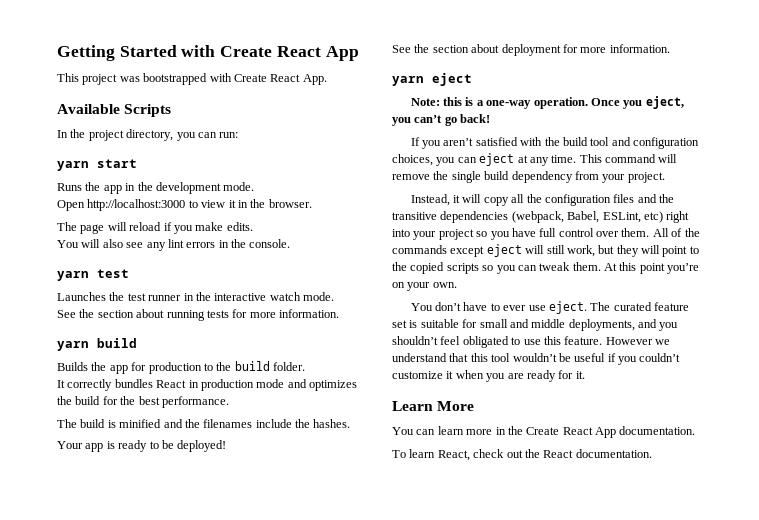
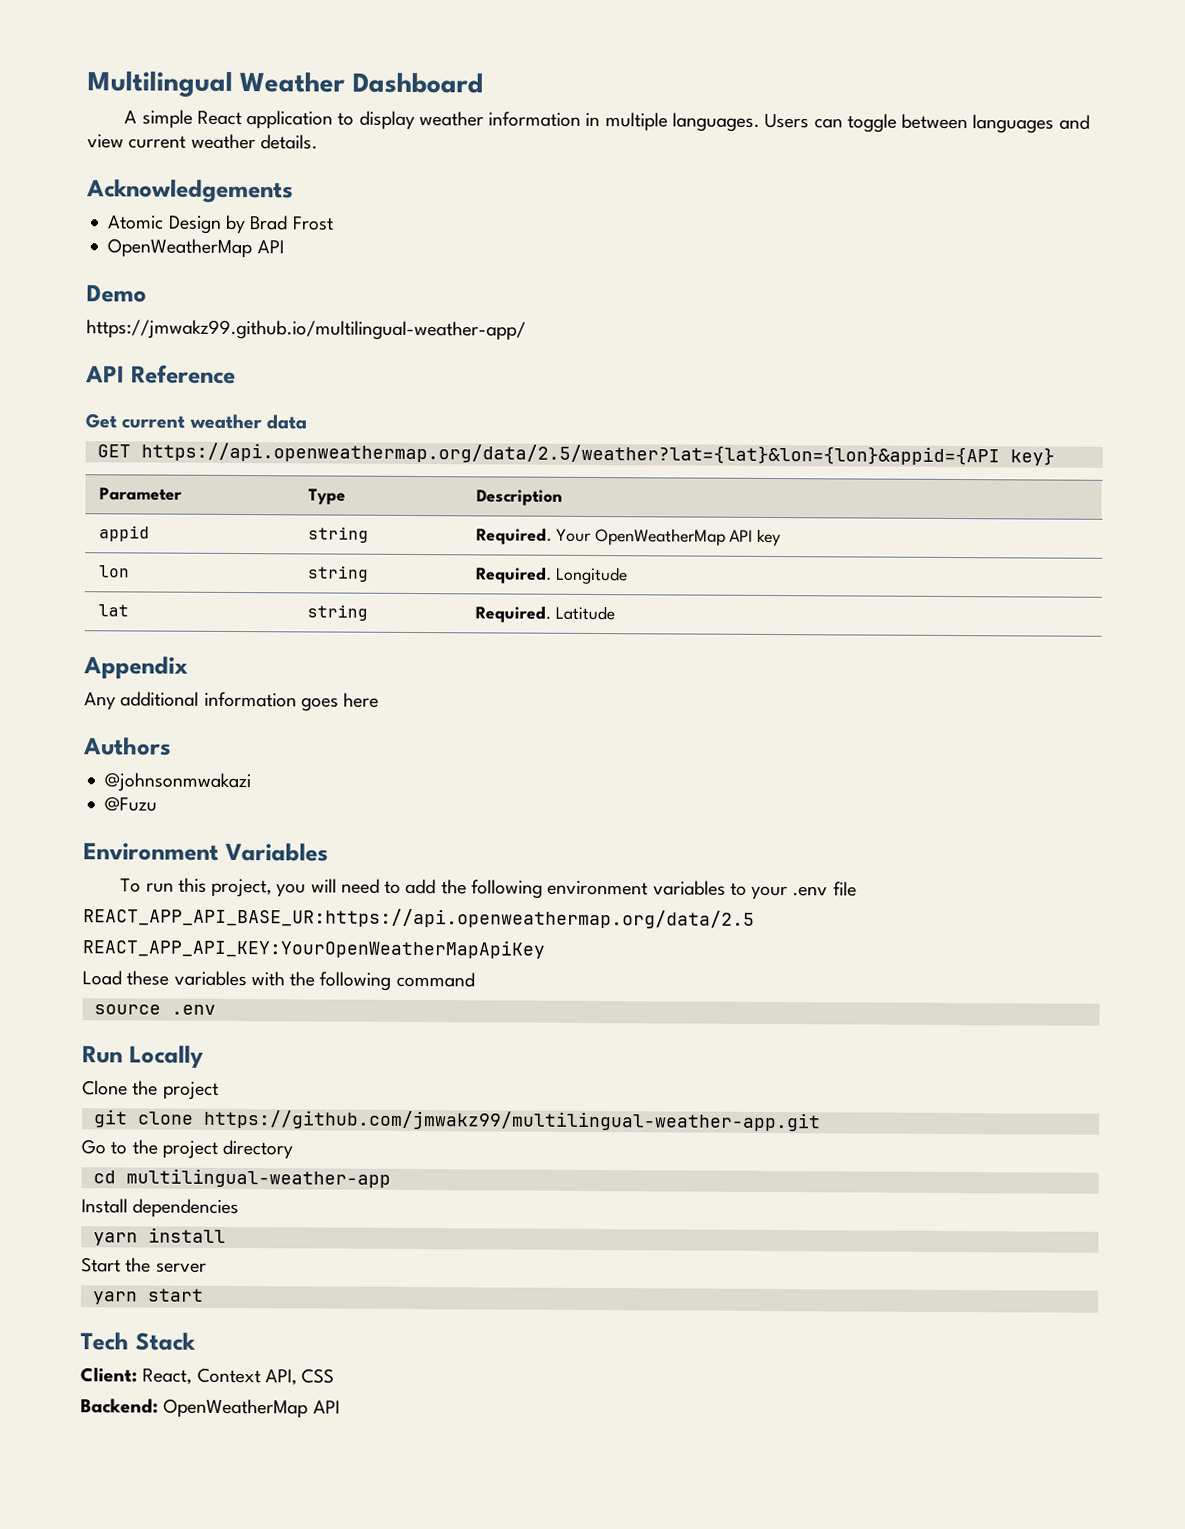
- Getting Started with Create React App
- This project was bootstrapped with Create React App.
- Available Scripts
- In the project directory, you can run:
+ Multilingual Weather Dashboard
+ A simple React application to display weather information in multiple languages. Users can toggle between languages and view current weather details.
+ Acknowledgements
+ Atomic Design by Brad Frost
+ OpenWeatherMap API
+ Demo
+ https://jmwakz99.github.io/multilingual-weather-app/
+ API Reference
+ Get current weather data
+ GET https://api.openweathermap.org/data/2.5/weather?lat={lat}&lon={lon}&appid={API key}
+ Parameter | Type | Description
+ appid | string | Required. Your OpenWeatherMap API key
+ lon | string | Required. Longitude
+ lat | string | Required. Latitude
+ Appendix
+ Any additional information goes here
+ Authors
+ @johnsonmwakazi
+ @Fuzu
+ Environment Variables
+ To run this project, you will need to add the following environment variables to your .env file
+ REACT_APP_API_BASE_UR:https://api.openweathermap.org/data/2.5
+ REACT_APP_API_KEY:YourOpenWeatherMapApiKey
+ Load these variables with the following command
+ source .env
+ Run Locally
+ Clone the project
+ git clone https://github.com/jmwakz99/multilingual-weather-app.git
+ Go to the project directory
+ cd multilingual-weather-app
+ Install dependencies
+ yarn install
+ Start the server
  yarn start
- Runs the app in the development mode.
- Open http://localhost:3000 to view it in the browser.
- The page will reload if you make edits.
- You will also see any lint errors in the console.
- yarn test
- Launches the test runner in the interactive watch mode.
- See the section about running tests for more information.
- yarn build
- Builds the app for production to the build folder.
- It correctly bundles React in production mode and optimizes the build for the best performance.
- The build is minified and the filenames include the hashes.
- Your app is ready to be deployed!
- See the section about deployment for more information.
- yarn eject
- Note: this is a one-way operation. Once you eject, you can’t go back!
- If you aren’t satisfied with the build tool and configuration choices, you can eject at any time. This command will remove the single build dependency from your project.
- Instead, it will copy all the configuration files and the transitive dependencies (webpack, Babel, ESLint, etc) right into your project so you have full control over them. All of the commands except eject will still work, but they will point to the copied scripts so you can tweak them. At this point you’re on your own.
- You don’t have to ever use eject. The curated feature set is suitable for small and middle deployments, and you shouldn’t feel obligated to use this feature. However we understand that this tool wouldn’t be useful if you couldn’t customize it when you are ready for it.
- Learn More
- You can learn more in the Create React App documentation.
- To learn React, check out the React documentation.
+ Tech Stack
+ Client: React, Context API, CSS
+ Backend: OpenWeatherMap API

